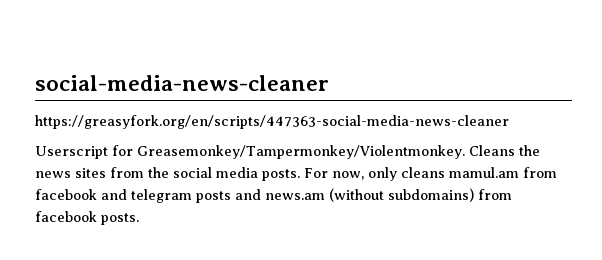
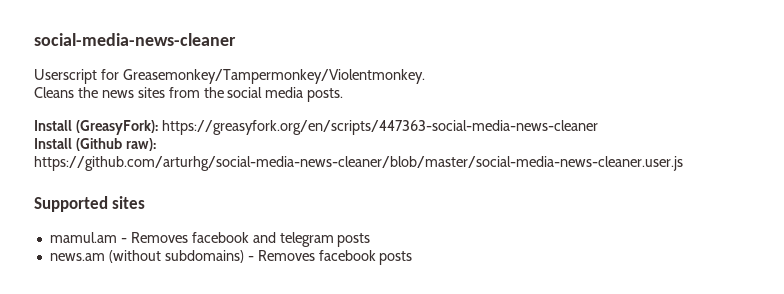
- https://greasyfork.org/en/scripts/447363-social-media-news-cleaner
- Userscript for Greasemonkey/Tampermonkey/Violentmonkey. Cleans the news sites from the social media posts. For now, only cleans mamul.am from facebook and telegram posts and news.am (without subdomains) from facebook posts.
+ Userscript for Greasemonkey/Tampermonkey/Violentmonkey.
+ Cleans the news sites from the social media posts.
+ Install (GreasyFork): https://greasyfork.org/en/scripts/447363-social-media-news-cleaner
+ Install (Github raw): https://github.com/arturhg/social-media-news-cleaner/blob/master/social-media-news-cleaner.user.js
+ Supported sites
+ mamul.am - Removes facebook and telegram posts
+ news.am (without subdomains) - Removes facebook posts

